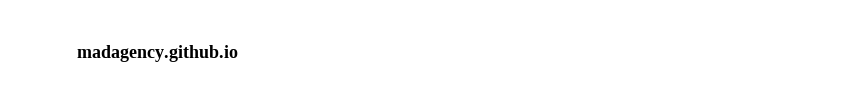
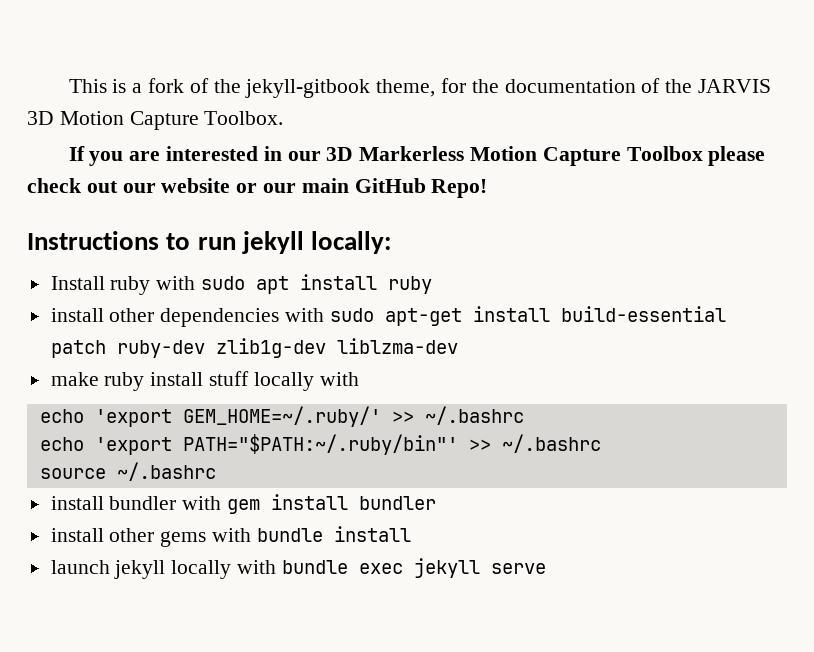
- madagency.github.io
+ This is a fork of the jekyll-gitbook theme, for the documentation of the JARVIS 3D Motion Capture Toolbox.
+ If you are interested in our 3D Markerless Motion Capture Toolbox please check out our website or our main GitHub Repo!
+ Instructions to run jekyll locally:
+ Install ruby with sudo apt install ruby
+ install other dependencies with sudo apt-get install build-essential patch ruby-dev zlib1g-dev liblzma-dev
+ make ruby install stuff locally with
+ echo 'export GEM_HOME=~/.ruby/' >> ~/.bashrc
+ echo 'export PATH="$PATH:~/.ruby/bin"' >> ~/.bashrc
+ source ~/.bashrc
+ install bundler with gem install bundler
+ install other gems with bundle install
+ launch jekyll locally with bundle exec jekyll serve

